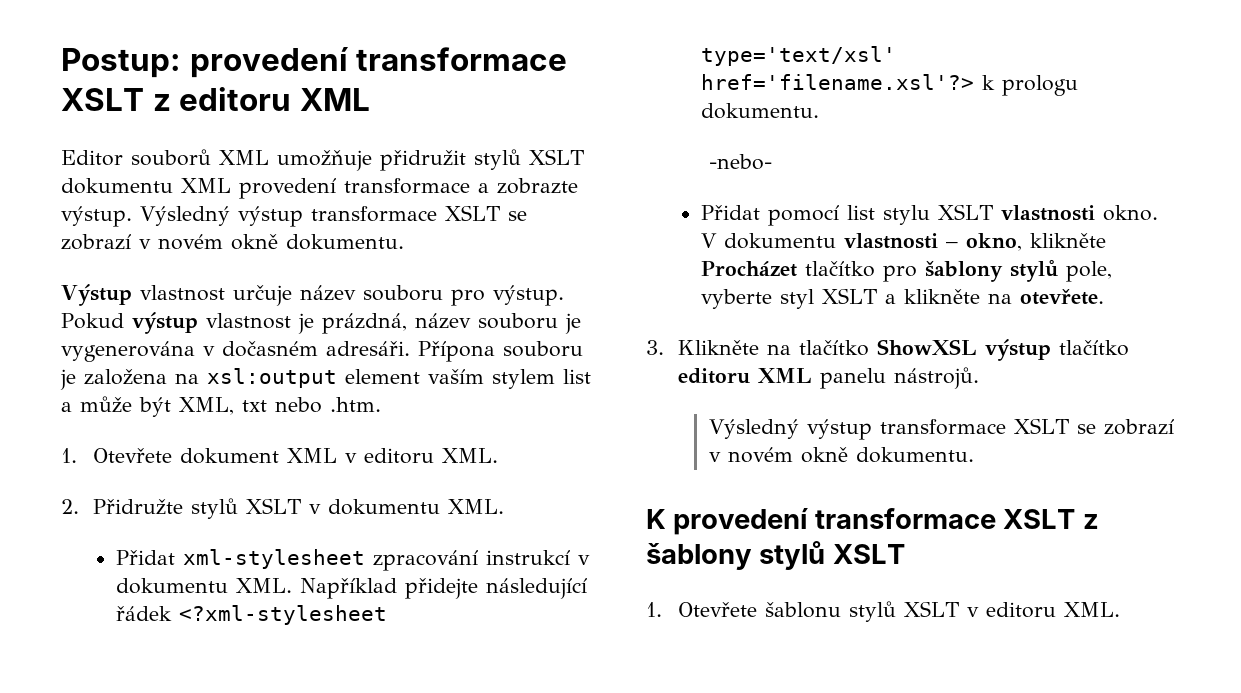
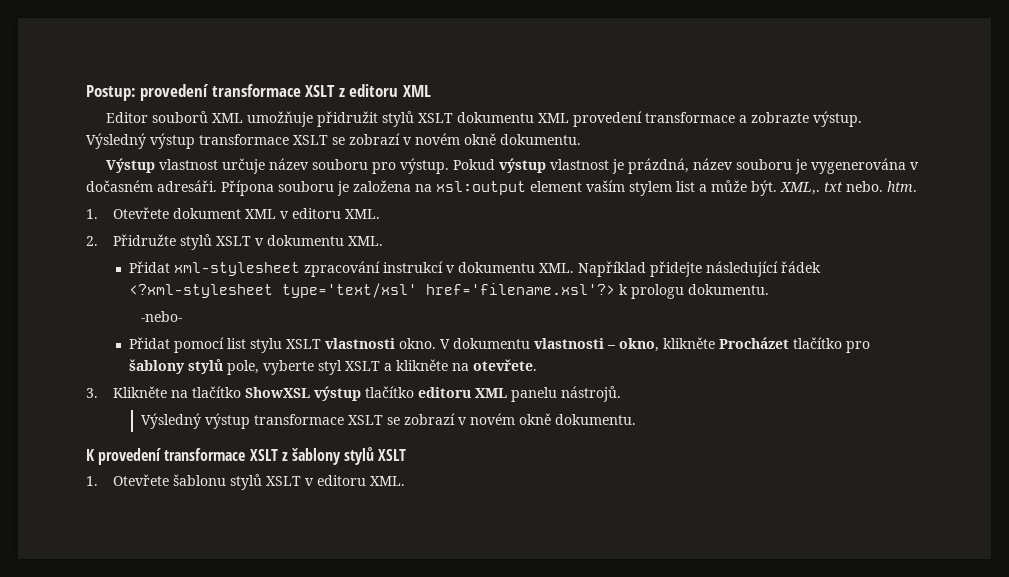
- Přípona souboru je založena na xsl:output element vaším stylem list a může být XML, txt nebo .htm.
+ Přípona souboru je založena na xsl:output element vaším stylem list a může být. XML,. txt nebo. htm.

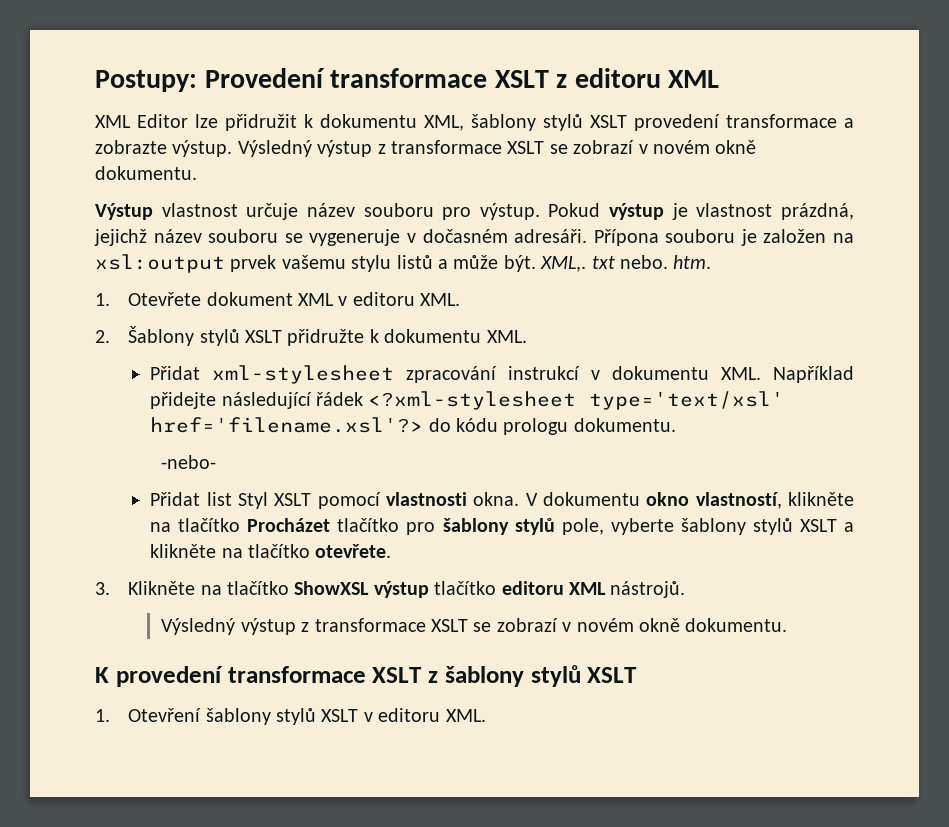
- Postup: provedení transformace XSLT z editoru XML
+ Postupy: Provedení transformace XSLT z editoru XML
- Editor souborů XML umožňuje přidružit stylů XSLT dokumentu XML provedení transformace a zobrazte výstup. Výsledný výstup transformace XSLT se zobrazí v novém okně dokumentu.
+ XML Editor lze přidružit k dokumentu XML, šablony stylů XSLT provedení transformace a zobrazte výstup. Výsledný výstup z transformace XSLT se zobrazí v novém okně dokumentu.
- Pokud výstup vlastnost je prázdná, název souboru je vygenerována v dočasném adresáři.
+ Pokud výstup je vlastnost prázdná, jejichž název souboru se vygeneruje v dočasném adresáři.
- Přípona souboru je založena na xsl:output element vaším stylem list a může být.
+ Přípona souboru je založen na xsl:output prvek vašemu stylu listů a může být.
- 2. Přidružte stylů XSLT v dokumentu XML.
+ 2. Šablony stylů XSLT přidružte k dokumentu XML.
- Přidat xml-stylesheet zpracování instrukcí v dokumentu XML. Například přidejte následující řádek <?xml-stylesheet type='text/xsl' href='filename.xsl'?> k prologu dokumentu.
+ Přidat xml-stylesheet zpracování instrukcí v dokumentu XML. Například přidejte následující řádek <?xml-stylesheet type='text/xsl' href='filename.xsl'?> do kódu prologu dokumentu.
- Přidat pomocí list stylu XSLT vlastnosti okno. V dokumentu vlastnosti – okno, klikněte Procházet tlačítko pro šablony stylů pole, vyberte styl XSLT a klikněte na otevřete.
+ Přidat list Styl XSLT pomocí vlastnosti okna. V dokumentu okno vlastností, klikněte na tlačítko Procházet tlačítko pro šablony stylů pole, vyberte šablony stylů XSLT a klikněte na tlačítko otevřete.
- 3. Klikněte na tlačítko ShowXSL výstup tlačítko editoru XML panelu nástrojů.
- Výsledný výstup transformace XSLT se zobrazí v novém okně dokumentu.
+ 3. Klikněte na tlačítko ShowXSL výstup tlačítko editoru XML nástrojů.
+ Výsledný výstup z transformace XSLT se zobrazí v novém okně dokumentu.
- 1. Otevřete šablonu stylů XSLT v editoru XML.
+ 1. Otevření šablony stylů XSLT v editoru XML.

